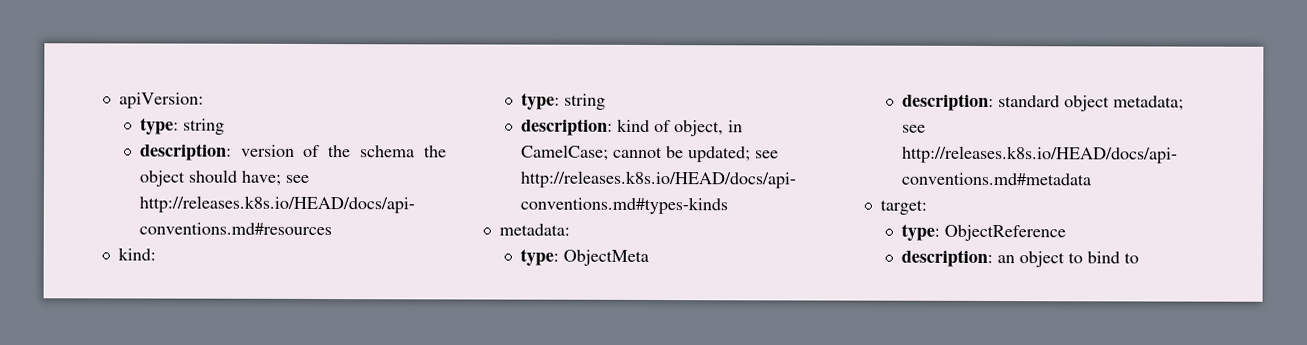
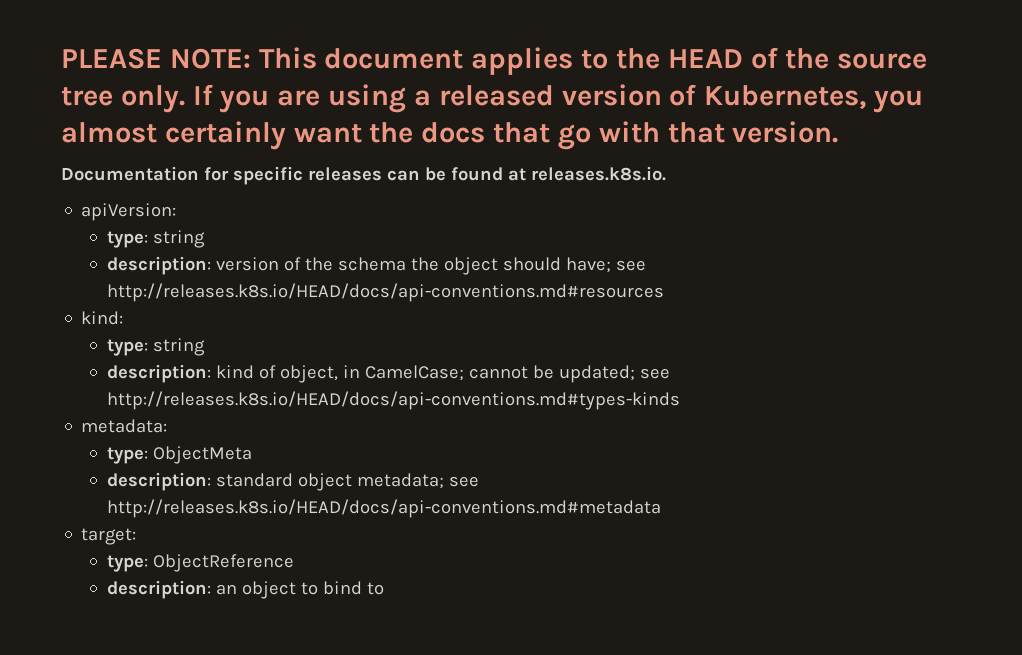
+ PLEASE NOTE: This document applies to the HEAD of the source tree only. If you are using a released version of Kubernetes, you almost certainly want the docs that go with that version.
+ Documentation for specific releases can be found at releases.k8s.io.

